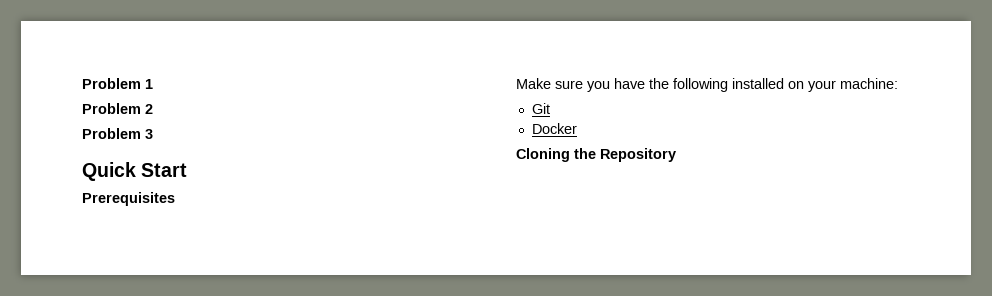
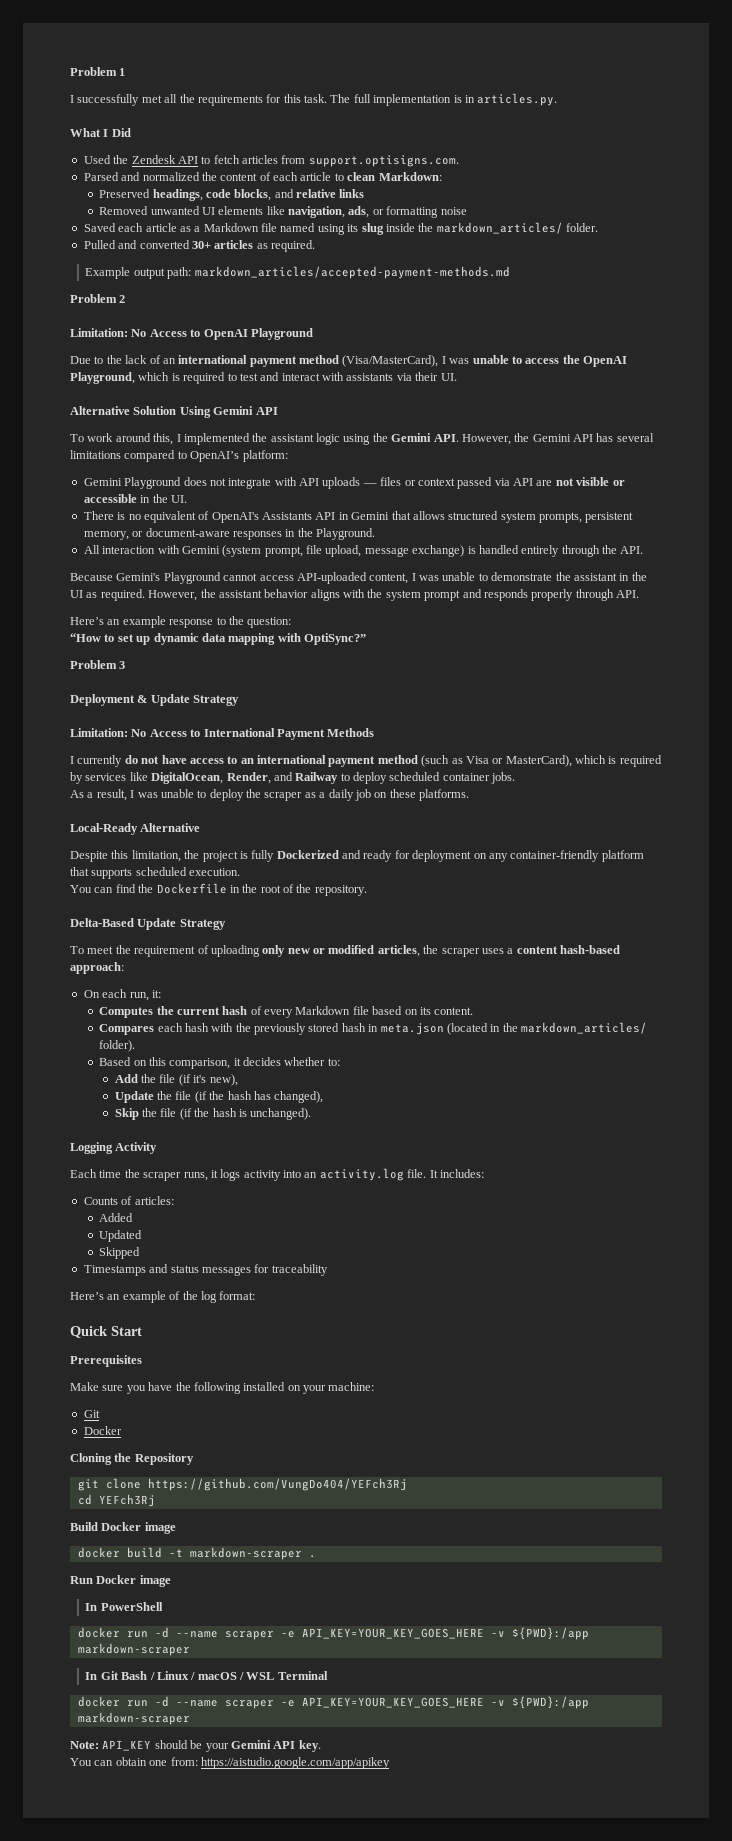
+ I successfully met all the requirements for this task. The full implementation is in articles.py.
+ What I Did
+ Used the Zendesk API to fetch articles from support.optisigns.com.
+ Parsed and normalized the content of each article to clean Markdown:
+ Preserved headings, code blocks, and relative links
+ Removed unwanted UI elements like navigation, ads, or formatting noise
+ Saved each article as a Markdown file named using its slug inside the markdown_articles/ folder.
+ Pulled and converted 30+ articles as required.
+ Example output path: markdown_articles/accepted-payment-methods.md
  Problem 2
+ Limitation: No Access to OpenAI Playground
+ Due to the lack of an international payment method (Visa/MasterCard), I was unable to access the OpenAI Playground, which is required to test and interact with assistants via their UI.
+ Alternative Solution Using Gemini API
+ To work around this, I implemented the assistant logic using the Gemini API. However, the Gemini API has several limitations compared to OpenAI’s platform:
+ Gemini Playground does not integrate with API uploads — files or context passed via API are not visible or accessible in the UI.
+ There is no equivalent of OpenAI's Assistants API in Gemini that allows structured system prompts, persistent memory, or document-aware responses in the Playground.
+ All interaction with Gemini (system prompt, file upload, message exchange) is handled entirely through the API.
+ Because Gemini's Playground cannot access API-uploaded content, I was unable to demonstrate the assistant in the UI as required. However, the assistant behavior aligns with the system prompt and responds properly through API.
+ Here’s an example response to the question:
+ “How to set up dynamic data mapping with OptiSync?”
  Problem 3
+ Deployment & Update Strategy
+ Limitation: No Access to International Payment Methods
+ I currently do not have access to an international payment method (such as Visa or MasterCard), which is required by services like DigitalOcean, Render, and Railway to deploy scheduled container jobs.
+ As a result, I was unable to deploy the scraper as a daily job on these platforms.
+ Local-Ready Alternative
+ Despite this limitation, the project is fully Dockerized and ready for deployment on any container-friendly platform that supports scheduled execution.
+ You can find the Dockerfile in the root of the repository.
+ Delta-Based Update Strategy
+ To meet the requirement of uploading only new or modified articles, the scraper uses a content hash-based approach:
+ On each run, it:
+ Computes the current hash of every Markdown file based on its content.
+ Compares each hash with the previously stored hash in meta.json (located in the markdown_articles/ folder).
+ Based on this comparison, it decides whether to:
+ Add the file (if it's new),
+ Update the file (if the hash has changed),
+ Skip the file (if the hash is unchanged).
+ Logging Activity
+ Each time the scraper runs, it logs activity into an activity.log file. It includes:
+ Counts of articles:
+ Added
+ Updated
+ Skipped
+ Timestamps and status messages for traceability
+ Here’s an example of the log format:
+ git clone https://github.com/VungDo404/YEFch3Rj
+ cd YEFch3Rj
+ Build Docker image
+ docker build -t markdown-scraper .
+ Run Docker image
+ In PowerShell
+ docker run -d --name scraper -e API_KEY=YOUR_KEY_GOES_HERE -v ${PWD}:/app markdown-scraper
+ In Git Bash / Linux / macOS / WSL Terminal
+ docker run -d --name scraper -e API_KEY=YOUR_KEY_GOES_HERE -v ${PWD}:/app markdown-scraper
+ Note: API_KEY should be your Gemini API key.
+ You can obtain one from: https://aistudio.google.com/app/apikey

